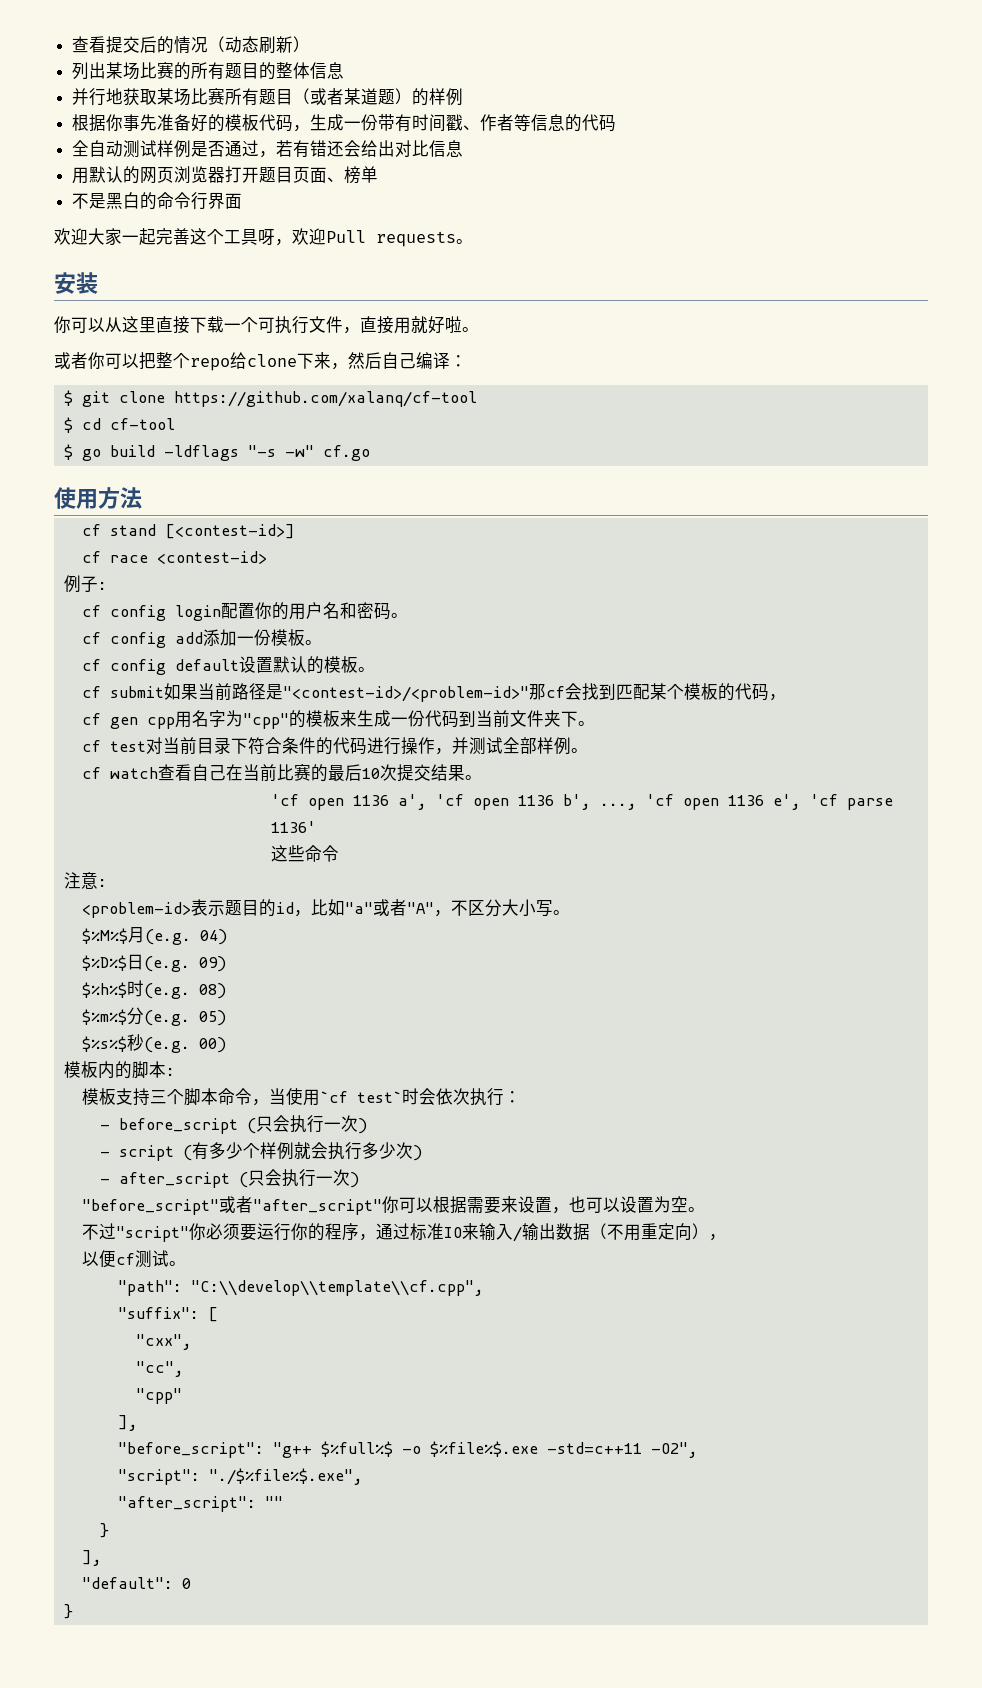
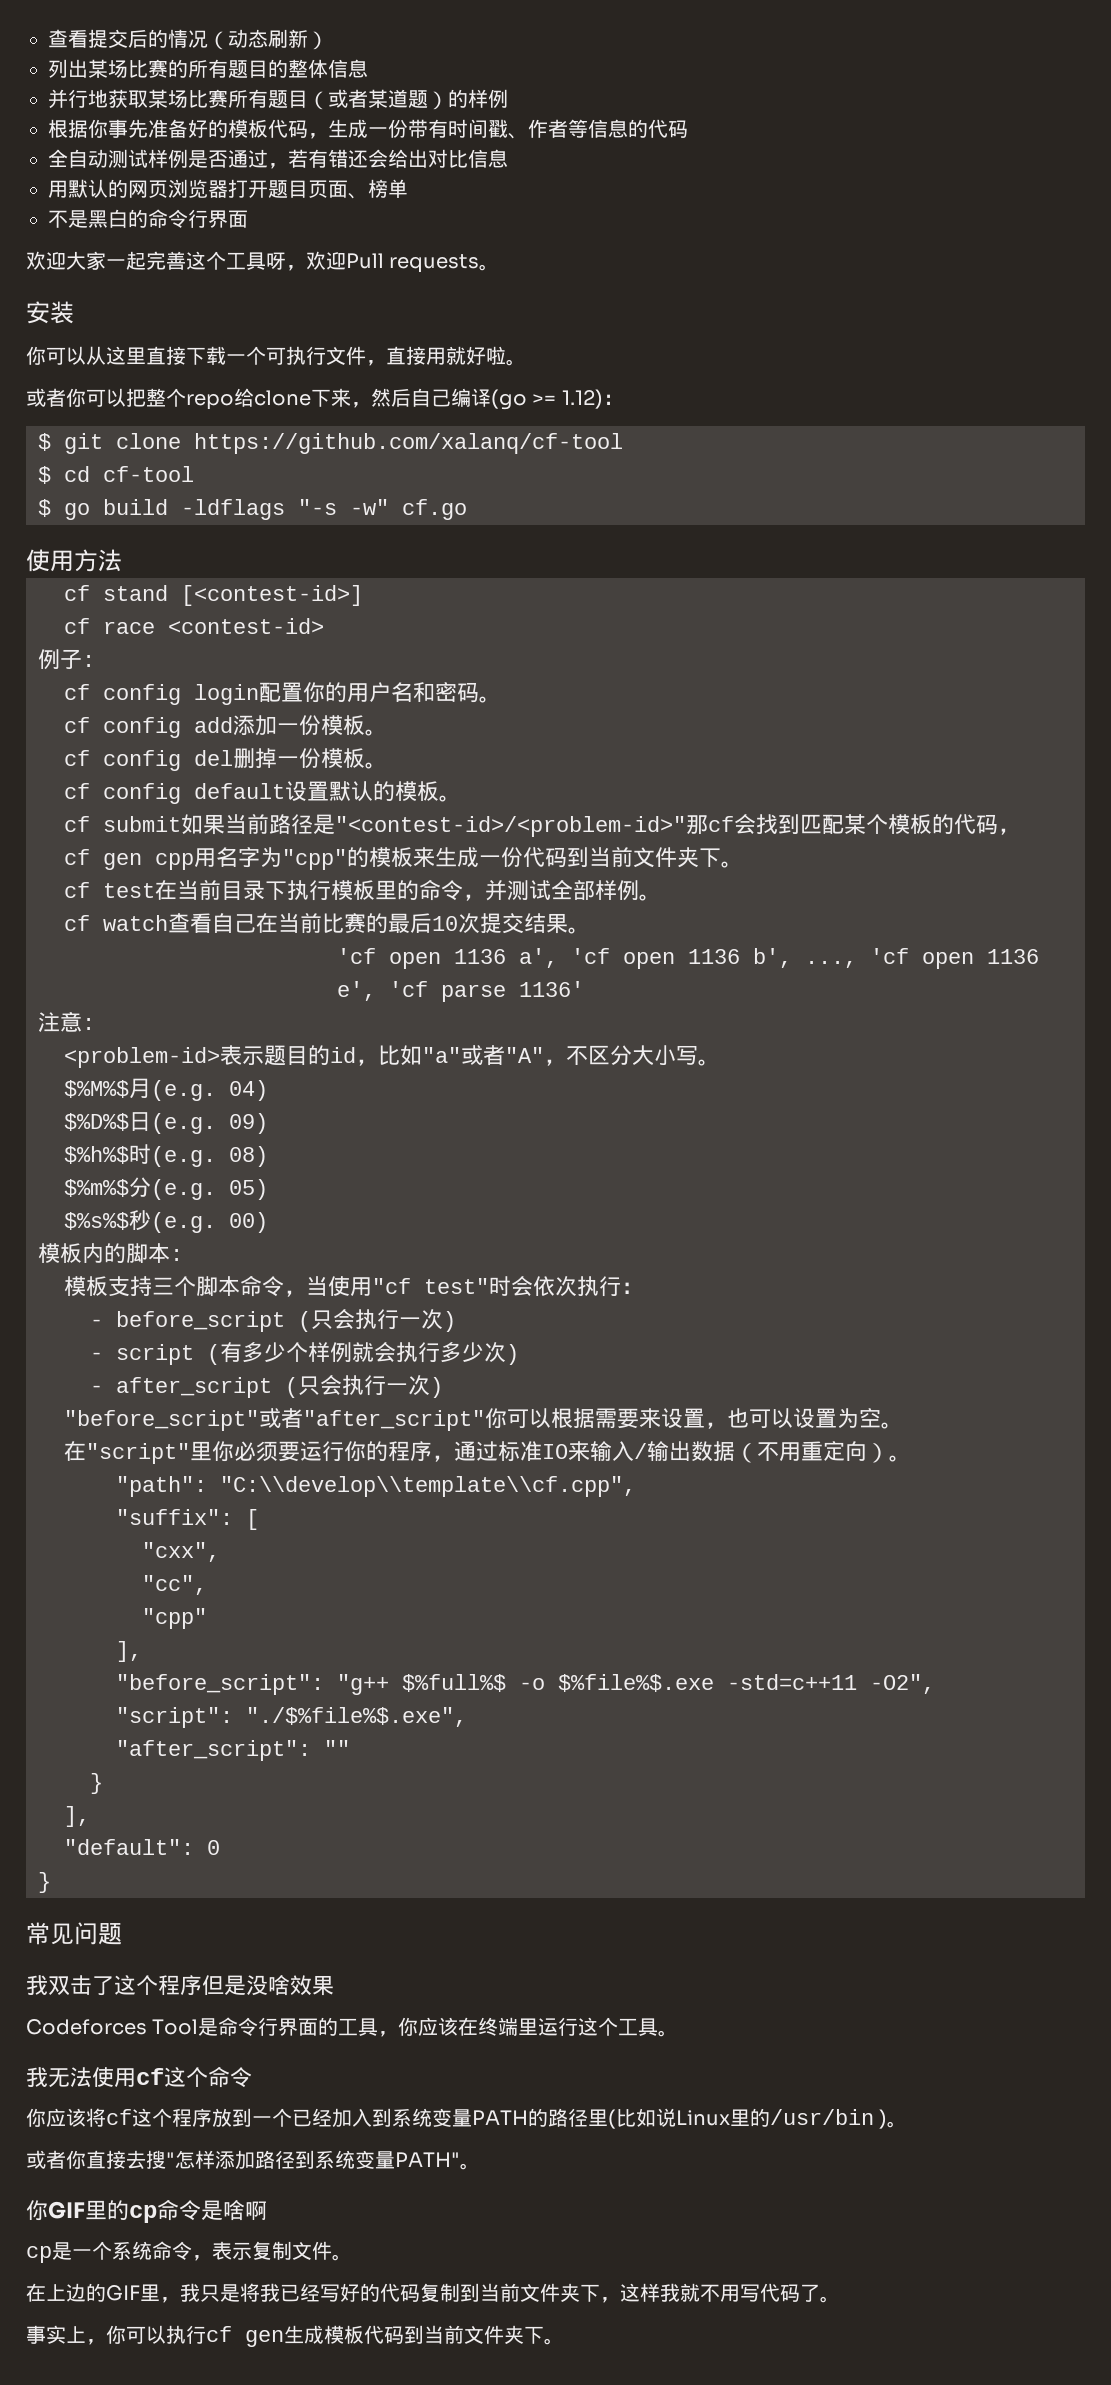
- 或者你可以把整个repo给clone下来，然后自己编译：
+ 或者你可以把整个repo给clone下来，然后自己编译(go >= 1.12)：
+ cf config del删掉一份模板。
- cf test对当前目录下符合条件的代码进行操作，并测试全部样例。
+ cf test在当前目录下执行模板里的命令，并测试全部样例。
- 这些命令
- 模板支持三个脚本命令，当使用`cf test`时会依次执行：
+ 模板支持三个脚本命令，当使用"cf test"时会依次执行：
- 不过"script"你必须要运行你的程序，通过标准IO来输入/输出数据（不用重定向），
- 以便cf测试。
+ 在"script"里你必须要运行你的程序，通过标准IO来输入/输出数据（不用重定向）。
+ 常见问题
+ 我双击了这个程序但是没啥效果
+ Codeforces Tool是命令行界面的工具，你应该在终端里运行这个工具。
+ 我无法使用cf这个命令
+ 你应该将cf这个程序放到一个已经加入到系统变量PATH的路径里(比如说Linux里的/usr/bin )。
+ 或者你直接去搜"怎样添加路径到系统变量PATH"。
+ 你GIF里的cp命令是啥啊
+ cp是一个系统命令，表示复制文件。
+ 在上边的GIF里，我只是将我已经写好的代码复制到当前文件夹下，这样我就不用写代码了。
+ 事实上，你可以执行cf gen生成模板代码到当前文件夹下。

